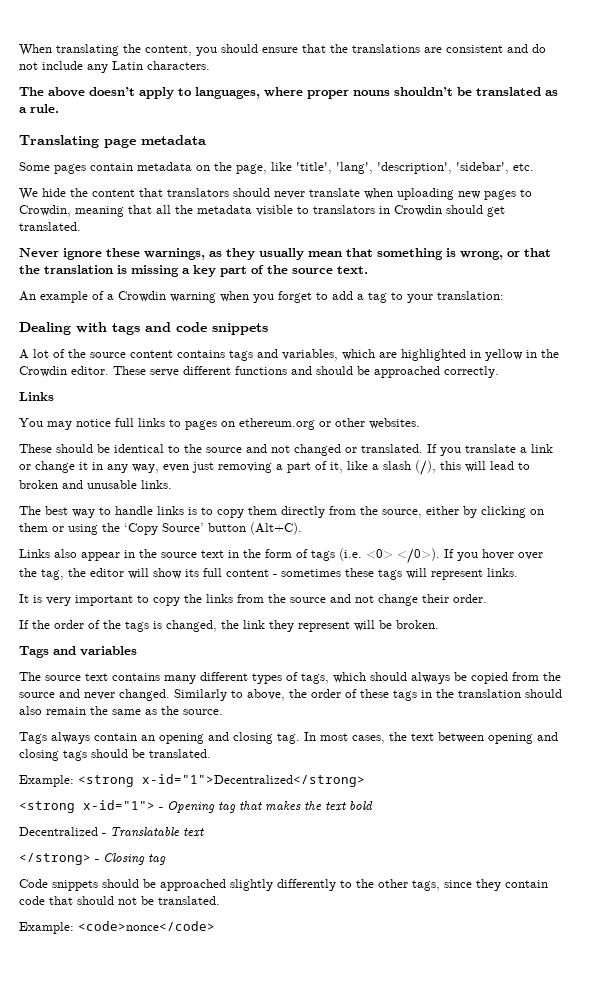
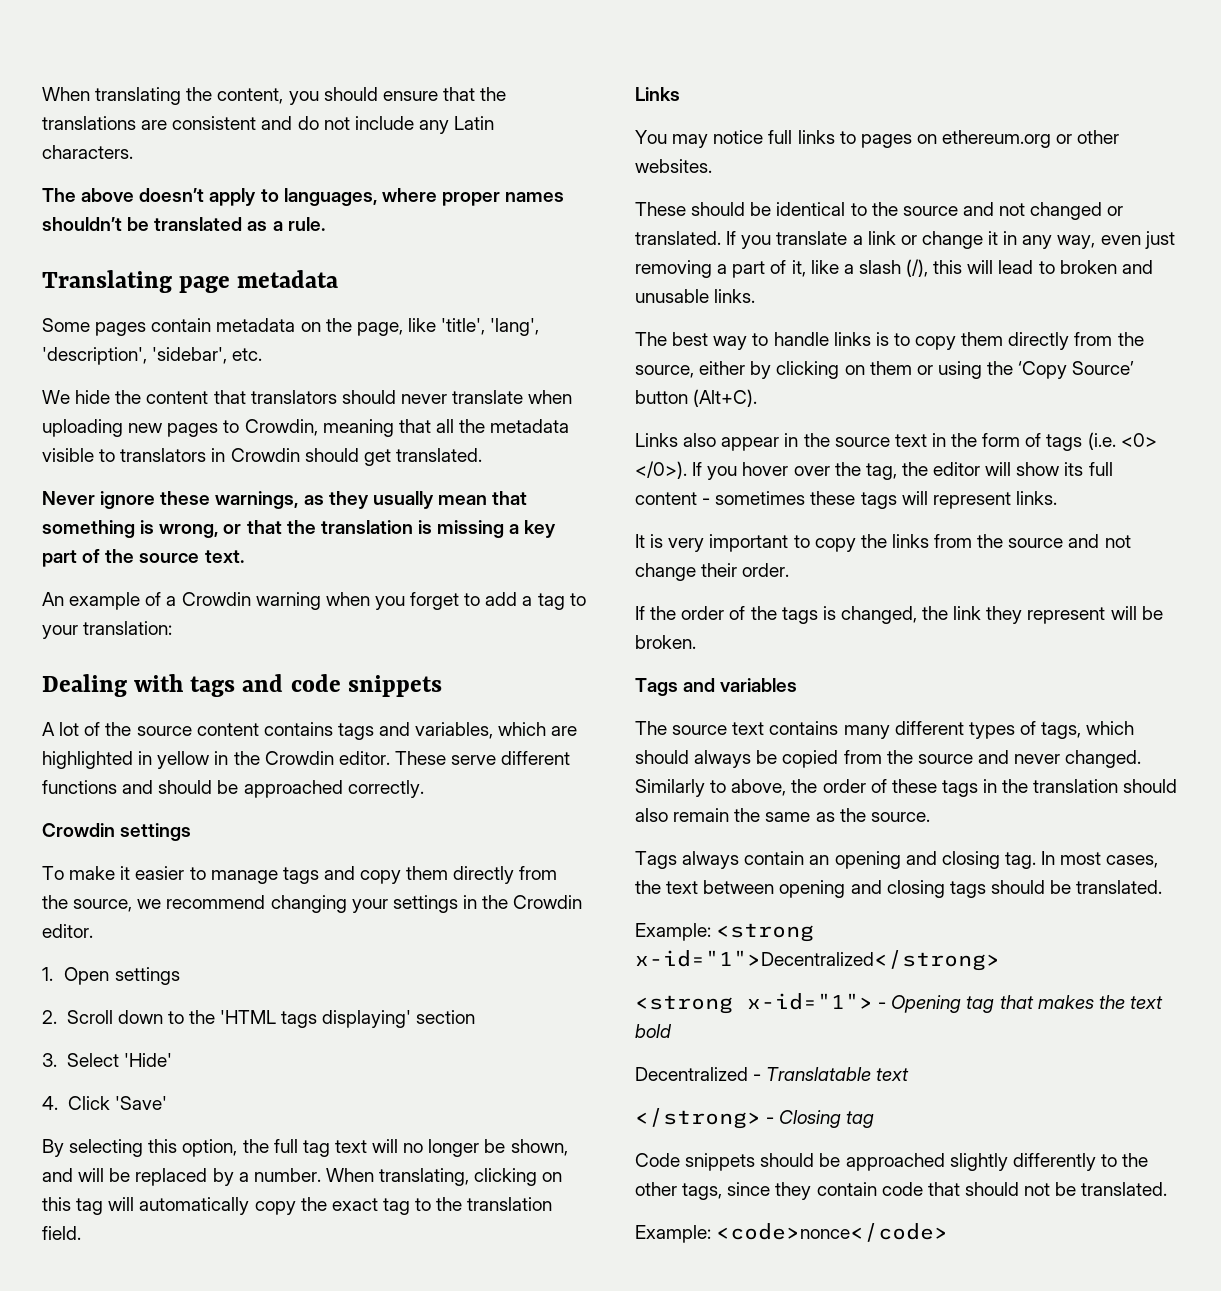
- The above doesn’t apply to languages, where proper nouns shouldn’t be translated as a rule.
+ The above doesn’t apply to languages, where proper names shouldn’t be translated as a rule.
+ Crowdin settings
+ To make it easier to manage tags and copy them directly from the source, we recommend changing your settings in the Crowdin editor.
+ 1. Open settings
+ 2. Scroll down to the 'HTML tags displaying' section
+ 3. Select 'Hide'
+ 4. Click 'Save'
+ By selecting this option, the full tag text will no longer be shown, and will be replaced by a number. When translating, clicking on this tag will automatically copy the exact tag to the translation field.

